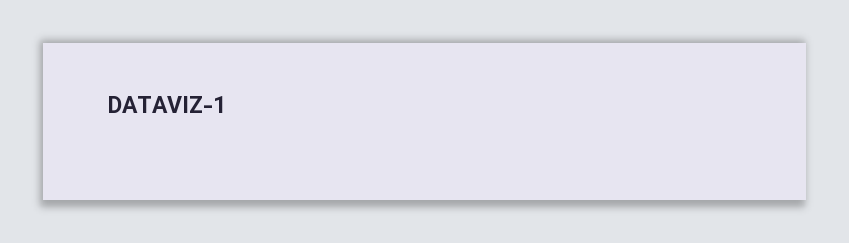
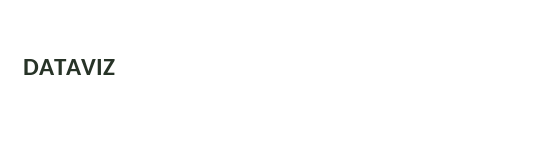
- DATAVIZ-1
+ DATAVIZ

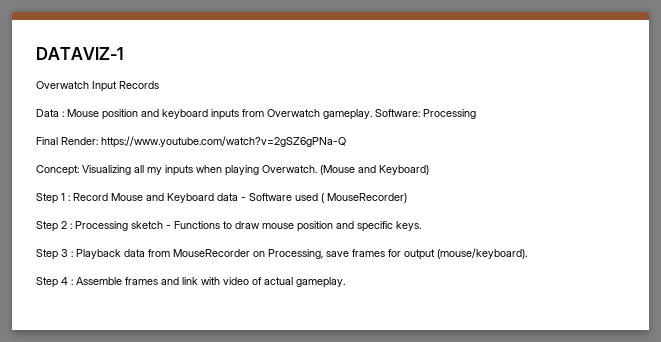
- DATAVIZ
+ DATAVIZ-1
+ Overwatch Input Records
+ Data : Mouse position and keyboard inputs from Overwatch gameplay. Software: Processing
+ Final Render: https://www.youtube.com/watch?v=2gSZ6gPNa-Q
+ Concept: Visualizing all my inputs when playing Overwatch. (Mouse and Keyboard)
+ Step 1 : Record Mouse and Keyboard data - Software used ( MouseRecorder)
+ Step 2 : Processing sketch - Functions to draw mouse position and specific keys.
+ Step 3 : Playback data from MouseRecorder on Processing, save frames for output (mouse/keyboard).
+ Step 4 : Assemble frames and link with video of actual gameplay.

